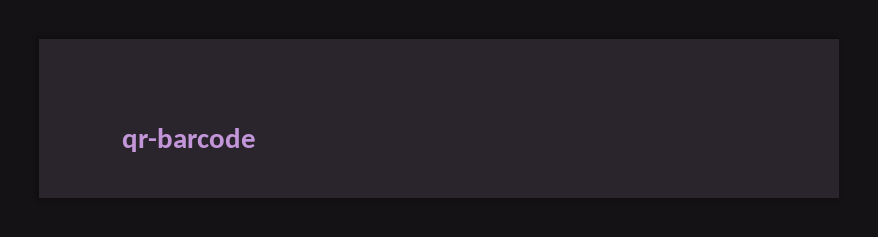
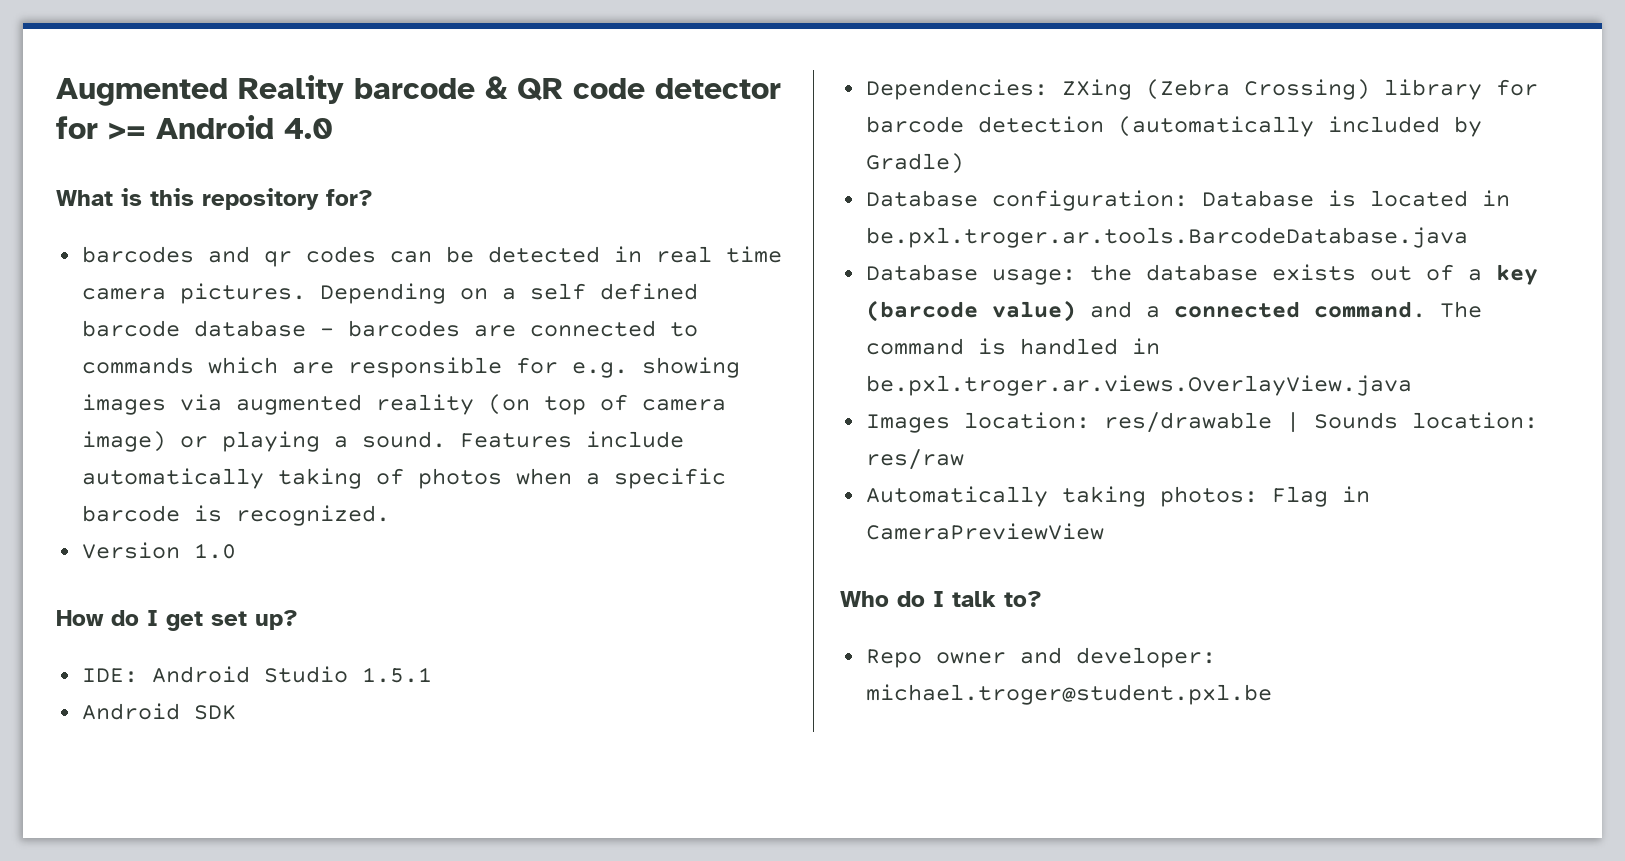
- qr-barcode
+ Augmented Reality barcode & QR code detector for >= Android 4.0
+ What is this repository for?
+ barcodes and qr codes can be detected in real time camera pictures. Depending on a self defined barcode database - barcodes are connected to commands which are responsible for e.g. showing images via augmented reality (on top of camera image) or playing a sound. Features include automatically taking of photos when a specific barcode is recognized.
+ Version 1.0
+ How do I get set up?
+ IDE: Android Studio 1.5.1
+ Android SDK
+ Dependencies: ZXing (Zebra Crossing) library for barcode detection (automatically included by Gradle)
+ Database configuration: Database is located in be.pxl.troger.ar.tools.BarcodeDatabase.java
+ Database usage: the database exists out of a key (barcode value) and a connected command. The command is handled in be.pxl.troger.ar.views.OverlayView.java
+ Images location: res/drawable | Sounds location: res/raw
+ Automatically taking photos: Flag in CameraPreviewView
+ Who do I talk to?
+ Repo owner and developer: michael.troger@student.pxl.be

